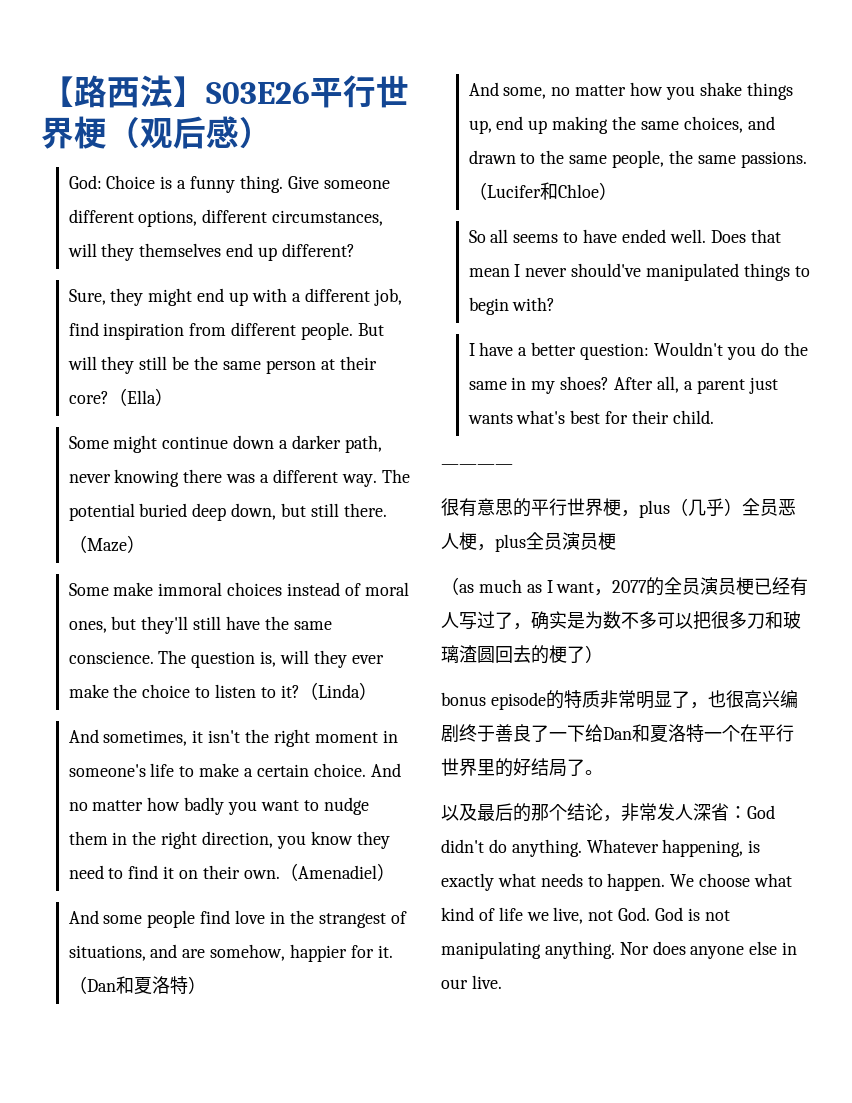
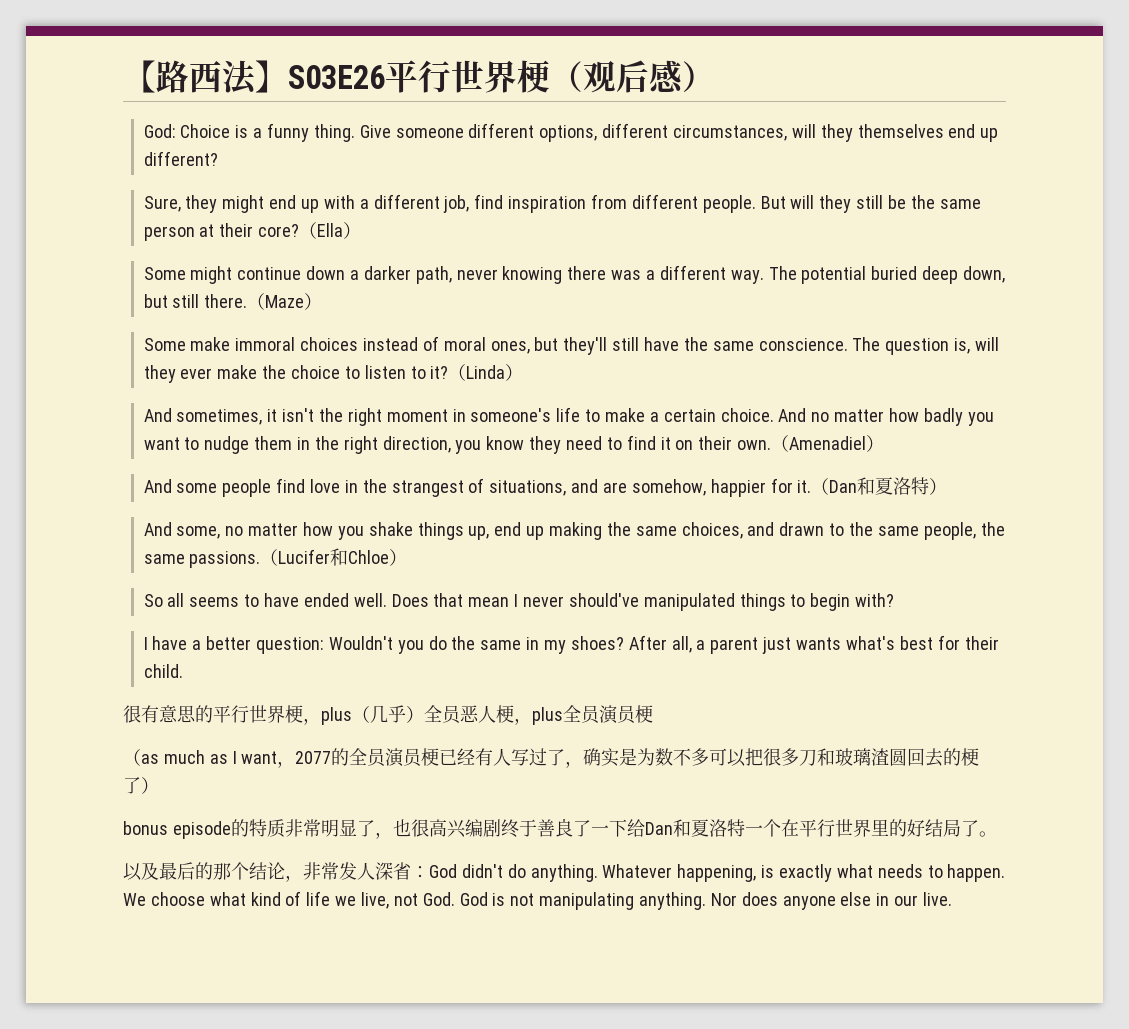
- ————

